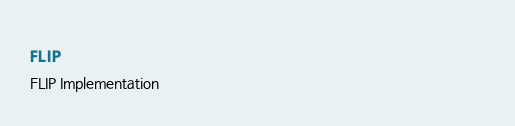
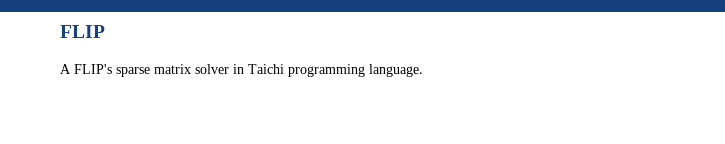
- FLIP Implementation
+ A FLIP's sparse matrix solver in Taichi programming language.

